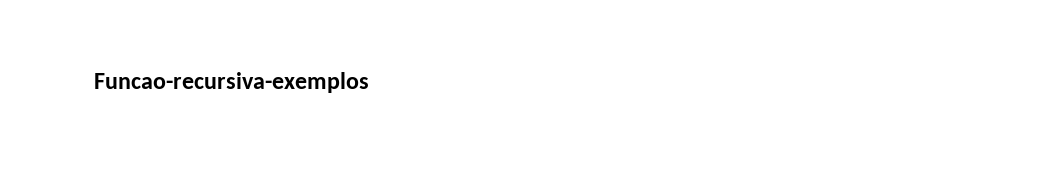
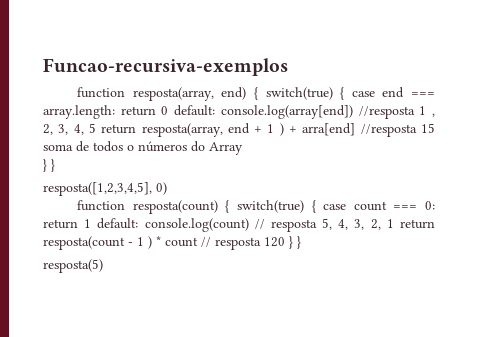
+ function resposta(array, end) { switch(true) { case end === array.length: return 0 default: console.log(array[end]) //resposta 1 , 2, 3, 4, 5 return resposta(array, end + 1 ) + arra[end] //resposta 15 soma de todos o números do Array
+ } }
+ resposta([1,2,3,4,5], 0)
+ function resposta(count) { switch(true) { case count === 0: return 1 default: console.log(count) // resposta 5, 4, 3, 2, 1 return resposta(count - 1 ) * count // resposta 120 } }
+ resposta(5)

